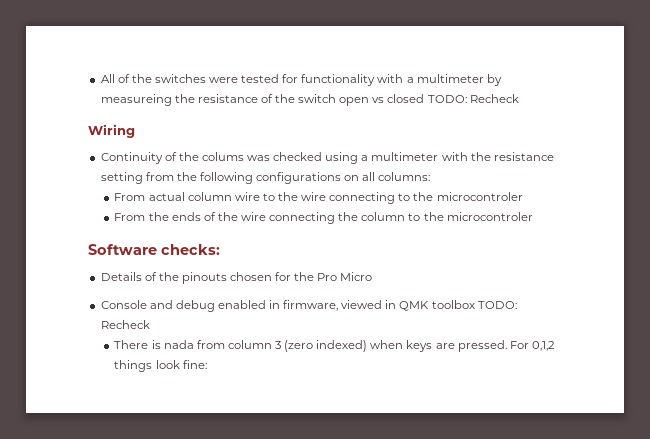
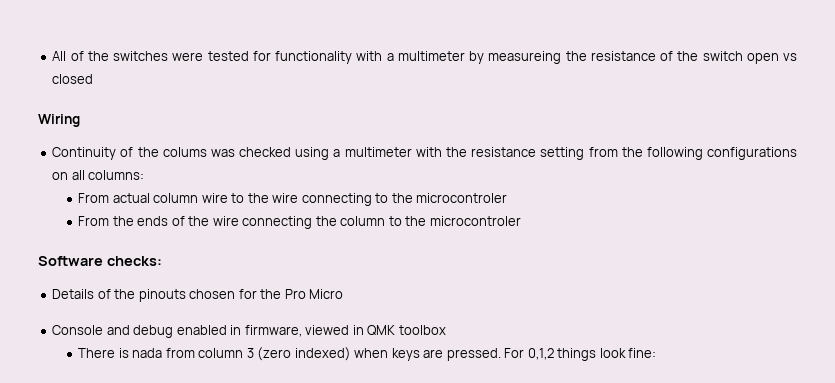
- All of the switches were tested for functionality with a multimeter by measureing the resistance of the switch open vs closed TODO: Recheck
+ All of the switches were tested for functionality with a multimeter by measureing the resistance of the switch open vs closed
- Console and debug enabled in firmware, viewed in QMK toolbox TODO: Recheck
+ Console and debug enabled in firmware, viewed in QMK toolbox

